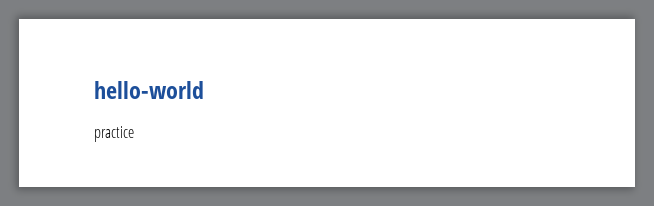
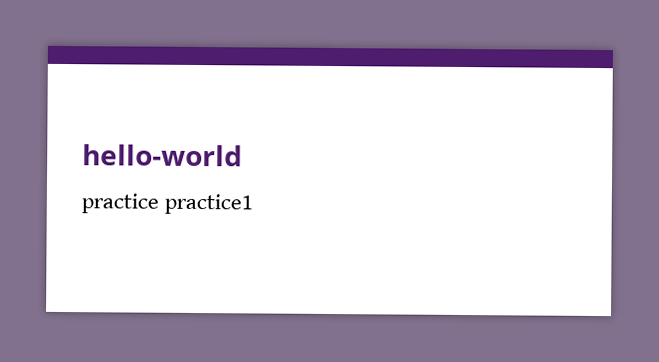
- practice
+ practice practice1

